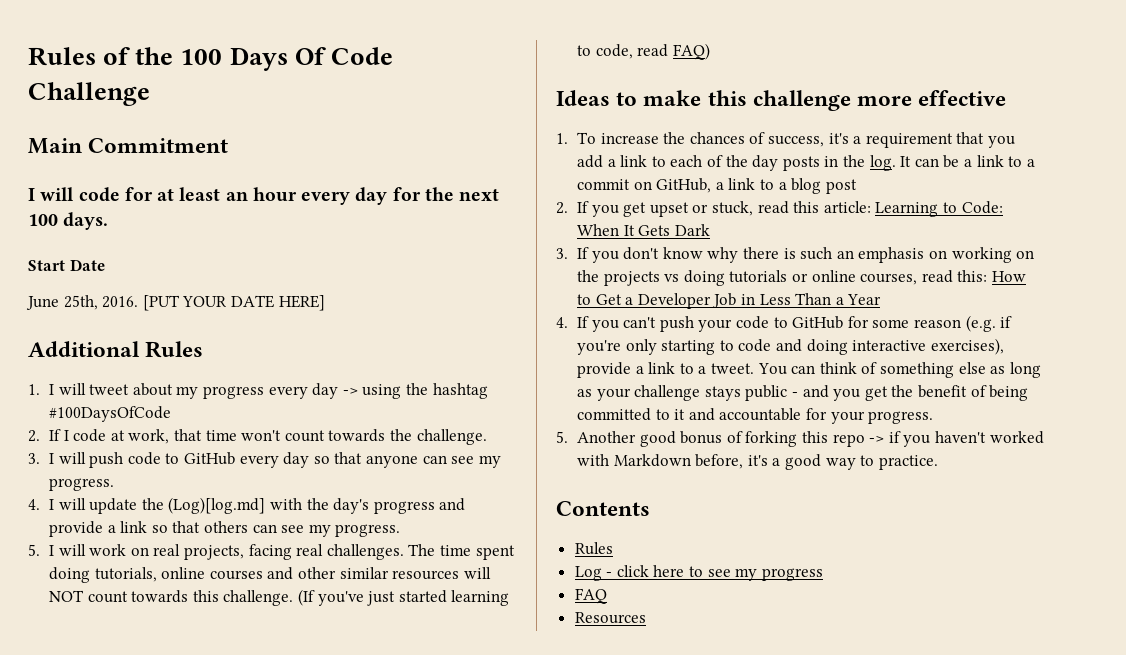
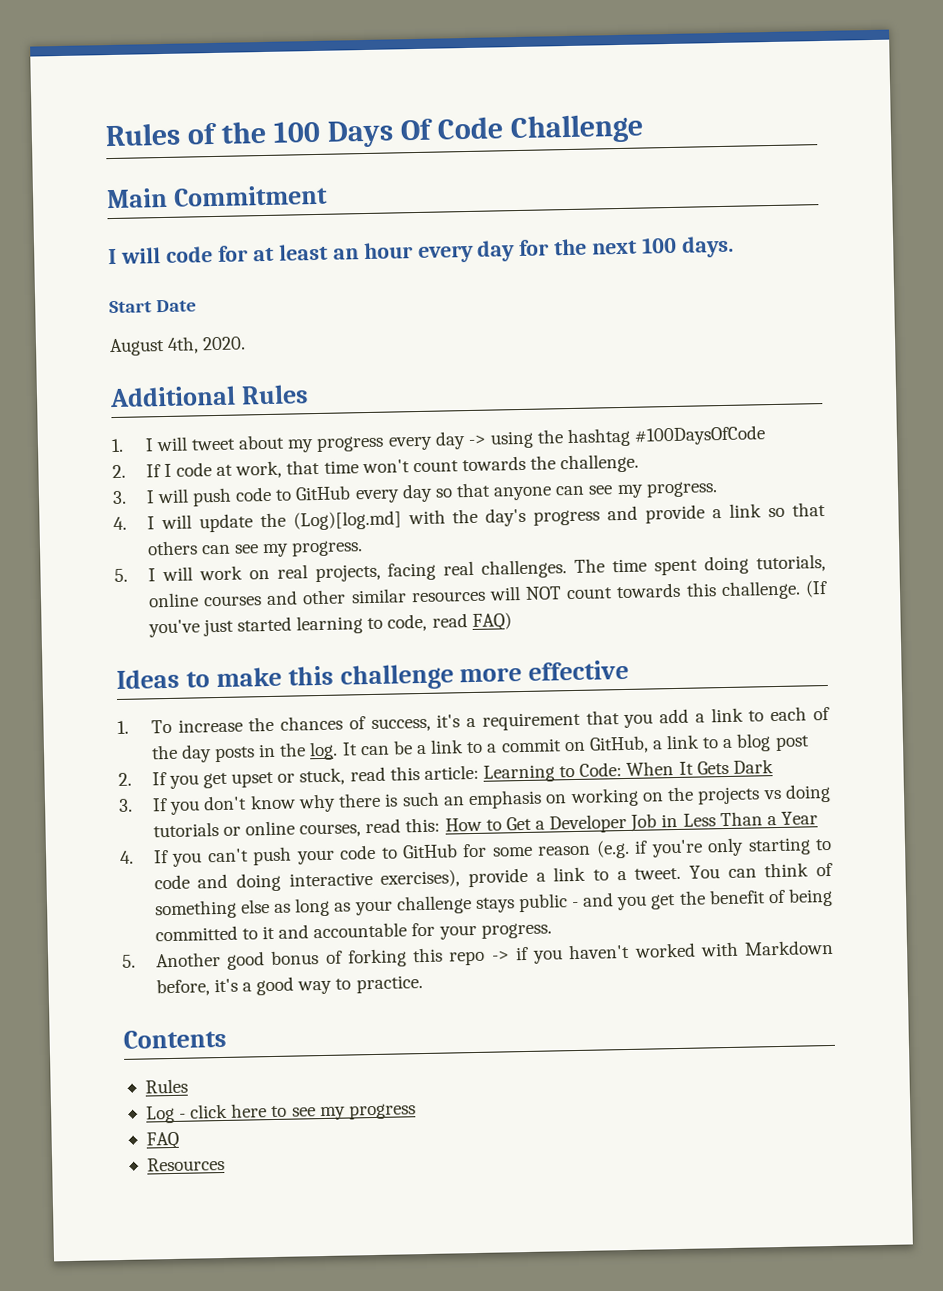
- June 25th, 2016. [PUT YOUR DATE HERE]
+ August 4th, 2020.

